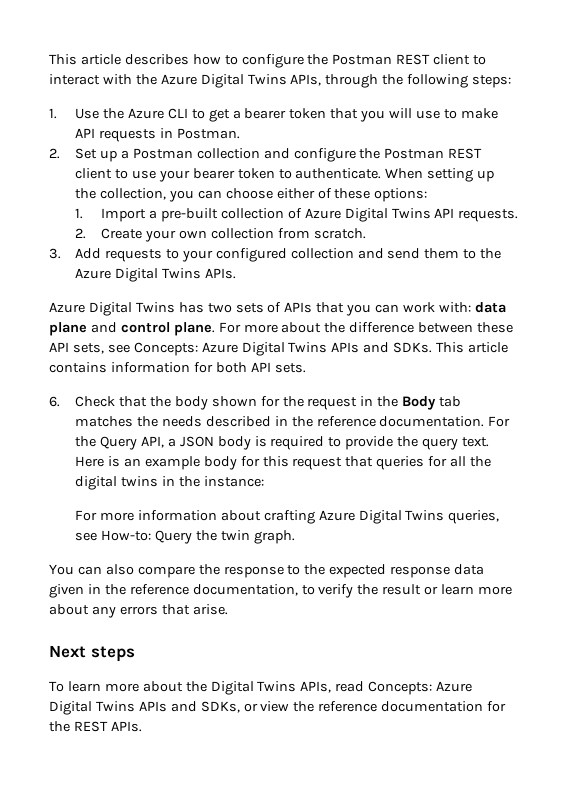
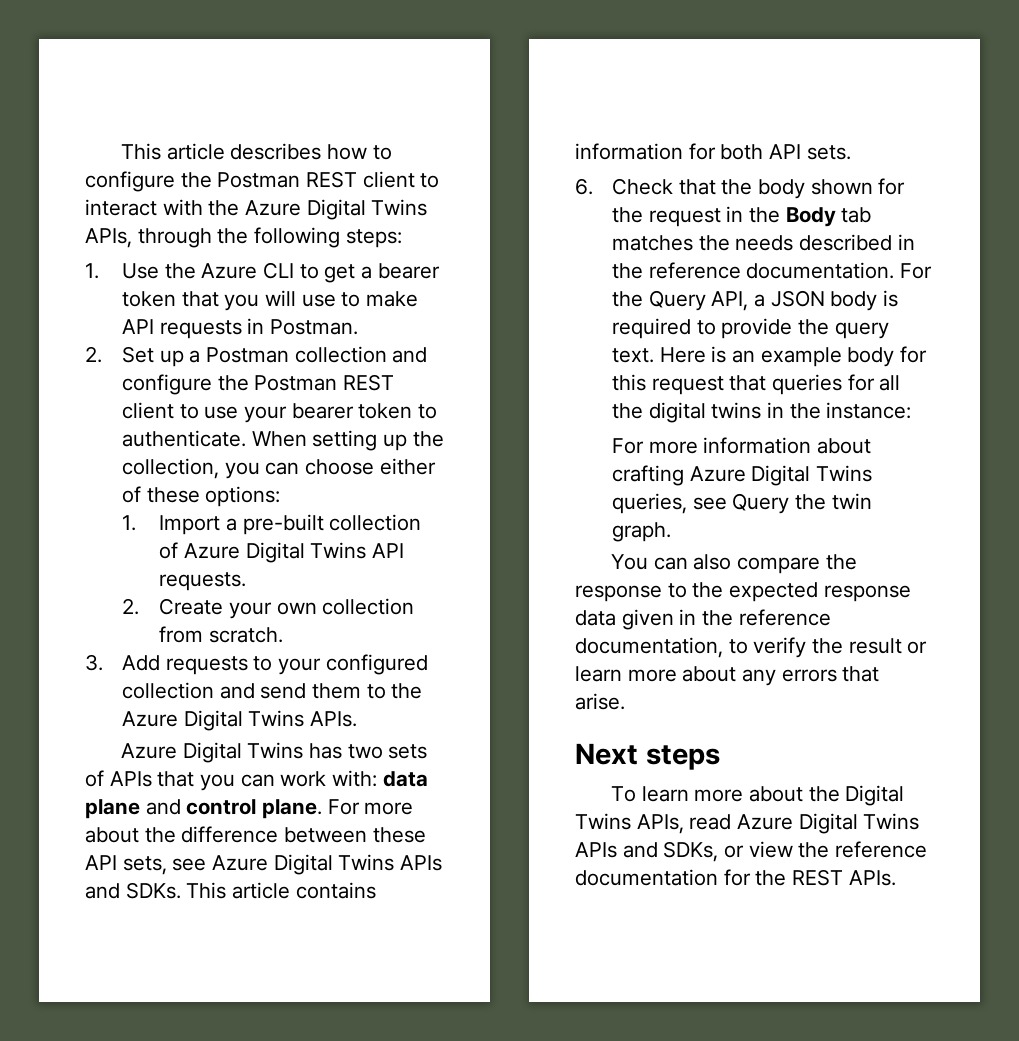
- For more about the difference between these API sets, see Concepts: Azure Digital Twins APIs and SDKs.
+ For more about the difference between these API sets, see Azure Digital Twins APIs and SDKs.
- For more information about crafting Azure Digital Twins queries, see How-to: Query the twin graph.
+ For more information about crafting Azure Digital Twins queries, see Query the twin graph.
- To learn more about the Digital Twins APIs, read Concepts: Azure Digital Twins APIs and SDKs, or view the reference documentation for the REST APIs.
+ To learn more about the Digital Twins APIs, read Azure Digital Twins APIs and SDKs, or view the reference documentation for the REST APIs.

